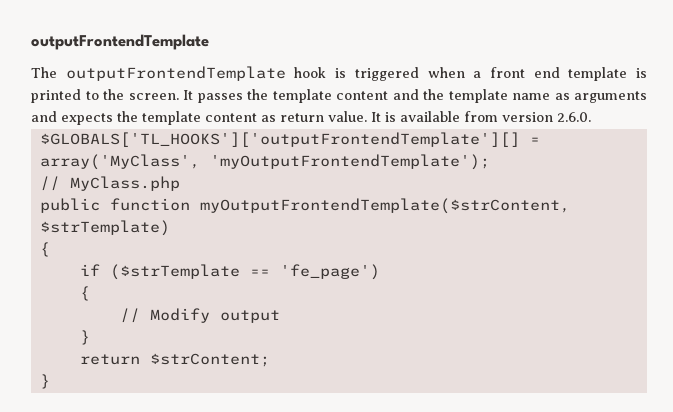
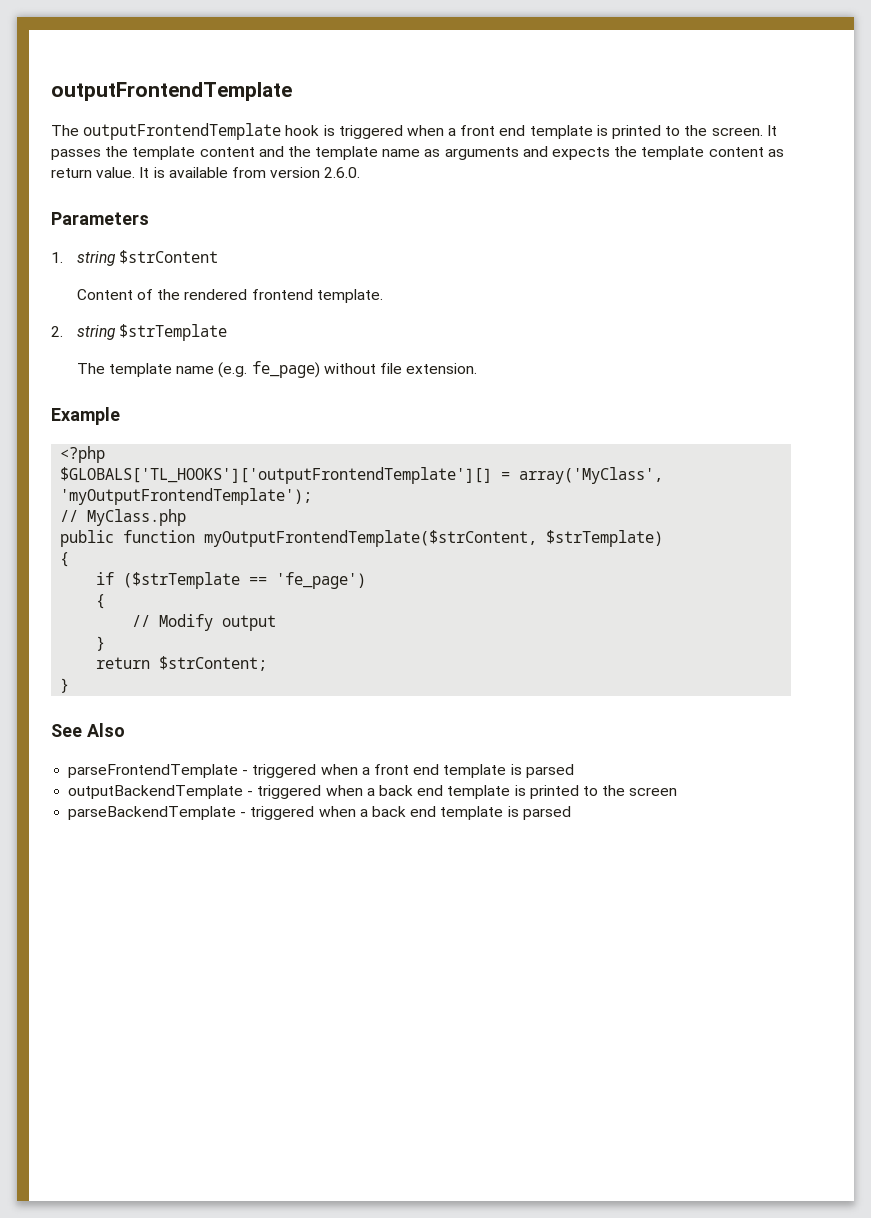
+ Parameters
+ 1. string $strContent
+ Content of the rendered frontend template.
+ 2. string $strTemplate
+ The template name (e.g. fe_page) without file extension.
+ Example
+ <?php
+ See Also
+ parseFrontendTemplate - triggered when a front end template is parsed
+ outputBackendTemplate - triggered when a back end template is printed to the screen
+ parseBackendTemplate - triggered when a back end template is parsed

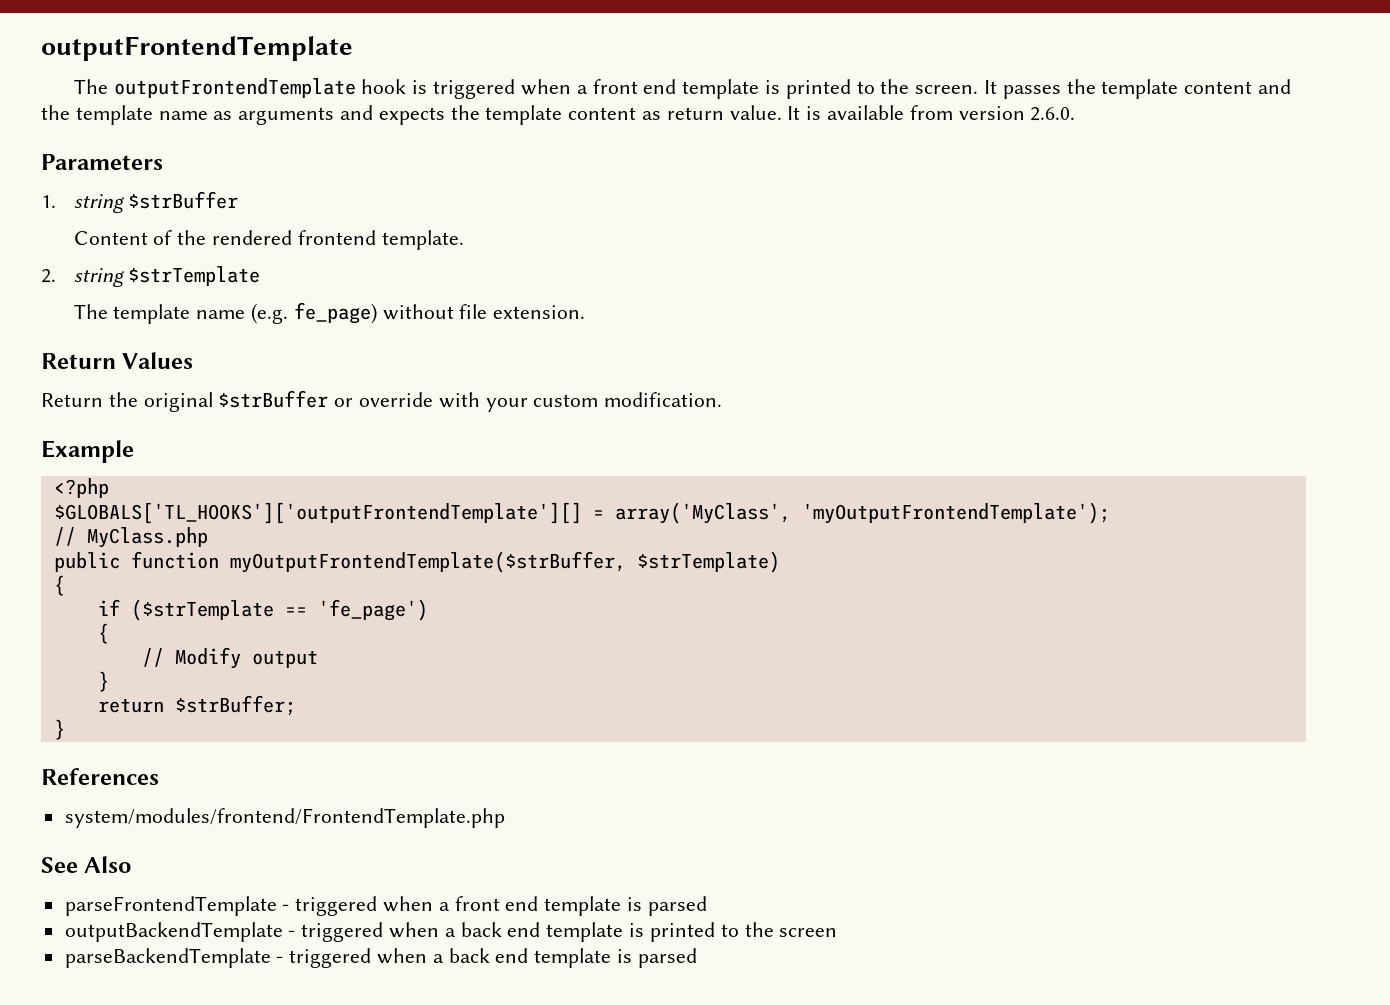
- 1. string $strContent
+ 1. string $strBuffer
+ Return Values
+ Return the original $strBuffer or override with your custom modification.
- public function myOutputFrontendTemplate($strContent, $strTemplate)
+ public function myOutputFrontendTemplate($strBuffer, $strTemplate)
- return $strContent;
+ return $strBuffer;
  }
+ References
+ system/modules/frontend/FrontendTemplate.php

